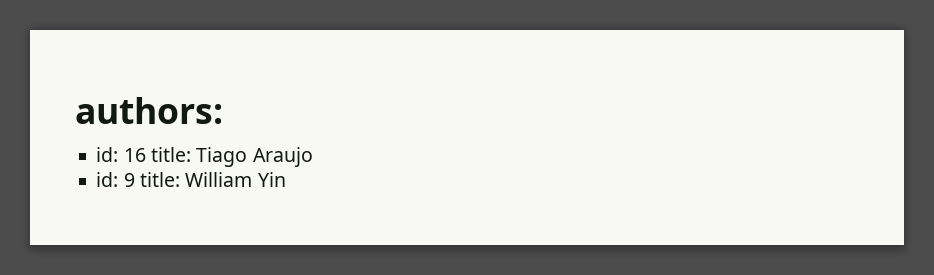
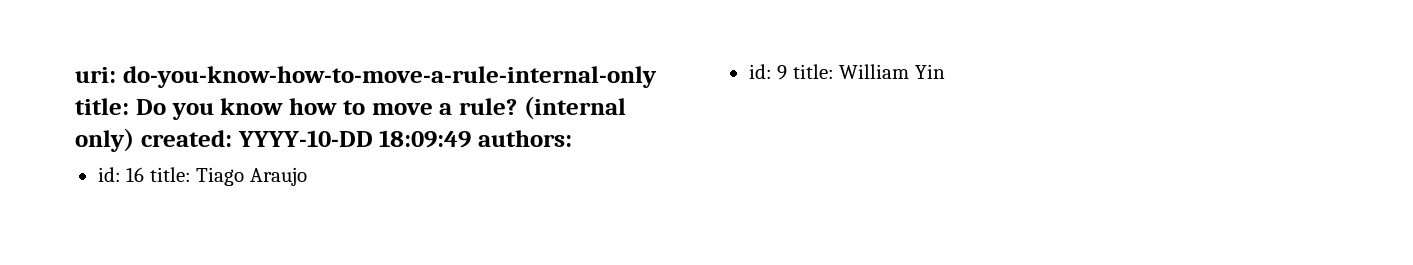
- authors:
+ uri: do-you-know-how-to-move-a-rule-internal-only title: Do you know how to move a rule? (internal only) created: YYYY-10-DD 18:09:49 authors:

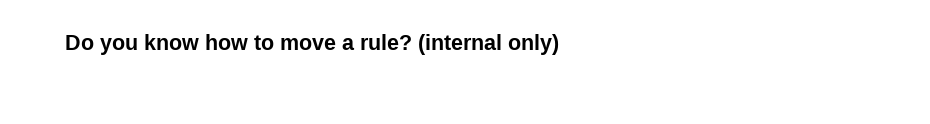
- uri: do-you-know-how-to-move-a-rule-internal-only title: Do you know how to move a rule?
+ Do you know how to move a rule?
- (internal only) created: YYYY-10-DD 18:09:49 authors:
- id: 16 title: Tiago Araujo
- id: 9 title: William Yin
+ (internal only)

